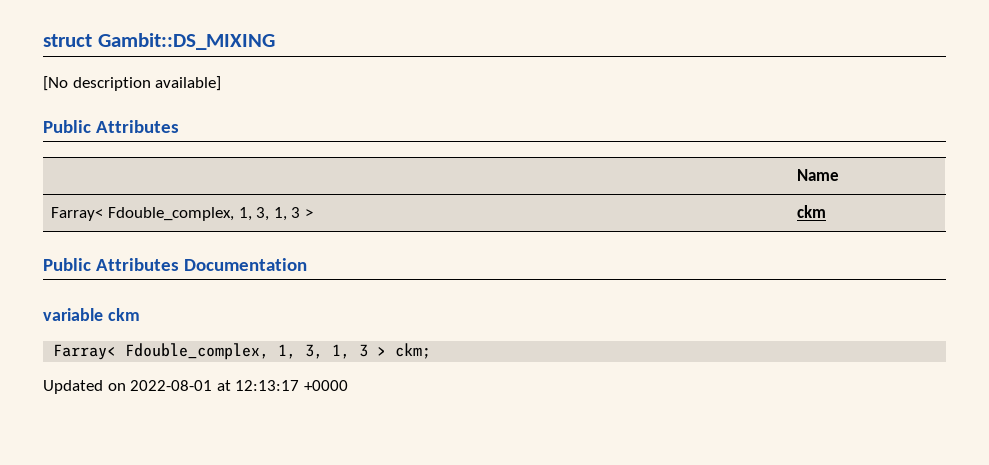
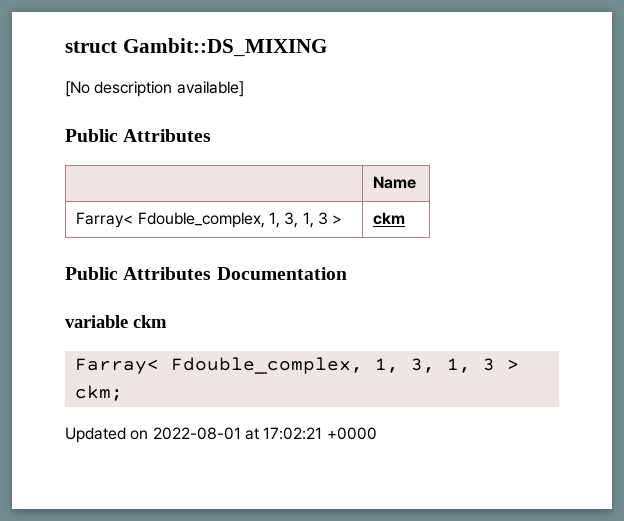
- Updated on 2022-08-01 at 12:13:17 +0000
+ Updated on 2022-08-01 at 17:02:21 +0000

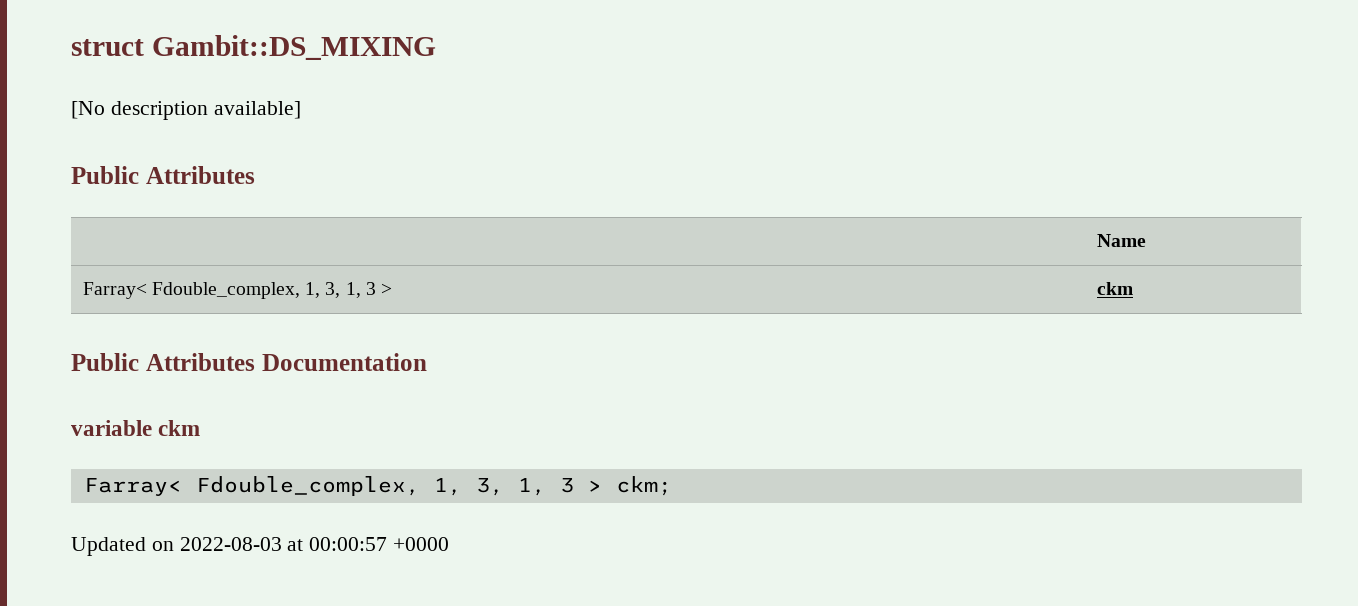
- Updated on 2022-08-01 at 17:02:21 +0000
+ Updated on 2022-08-03 at 00:00:57 +0000

